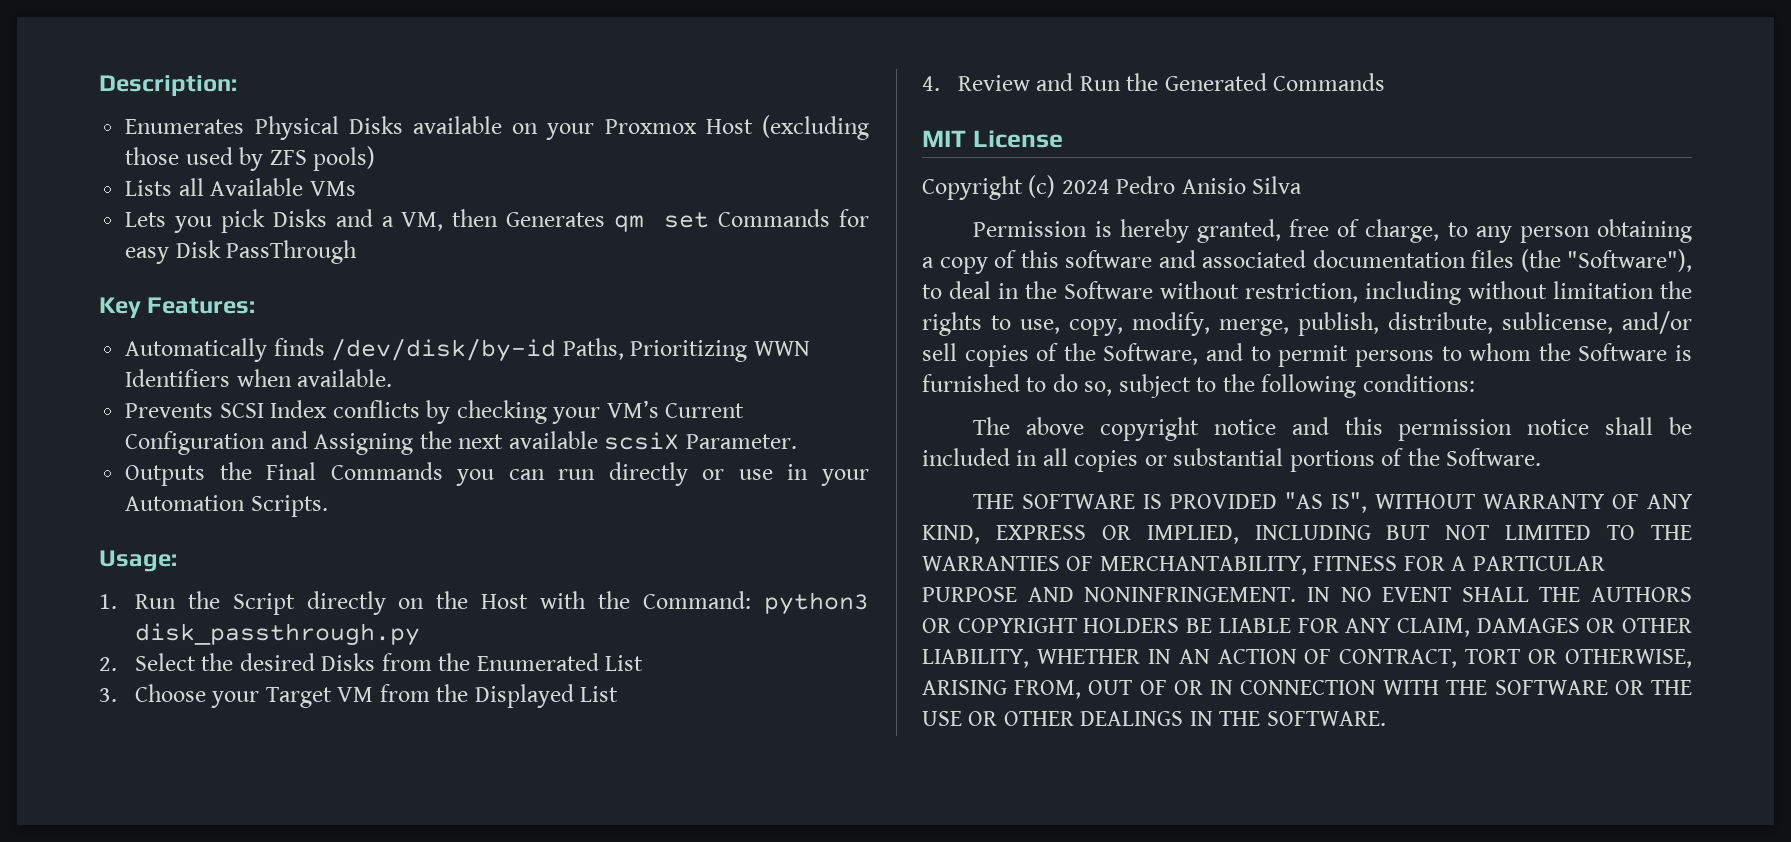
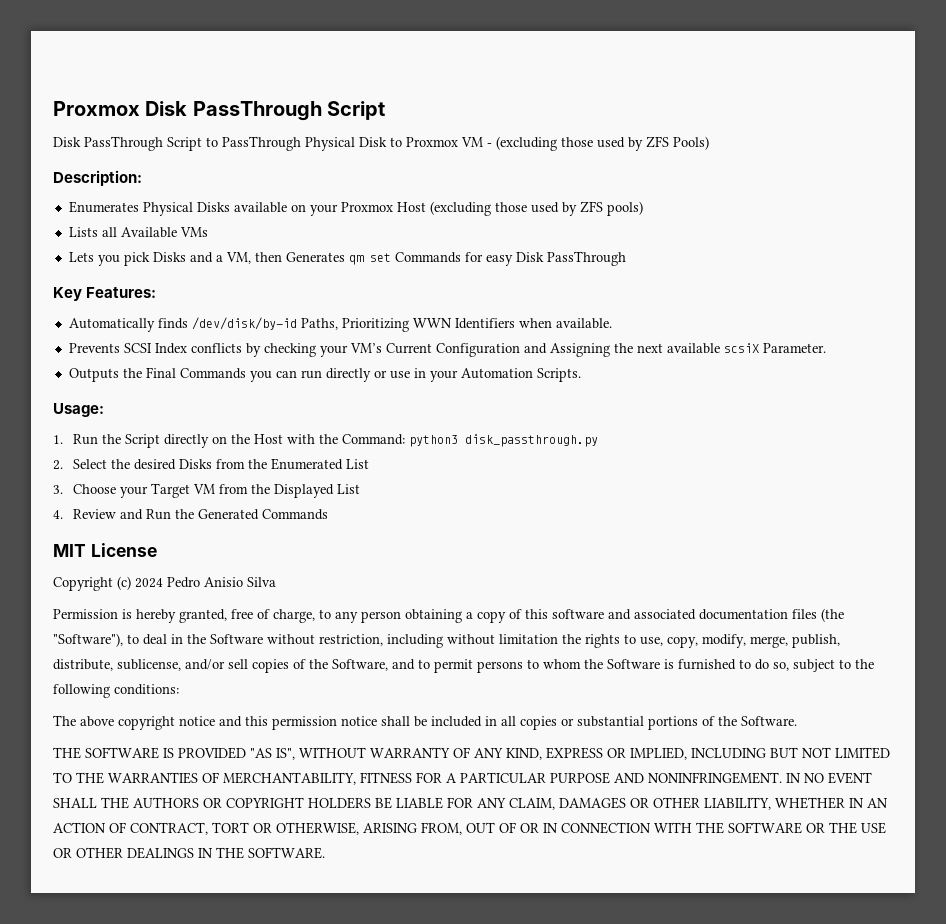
+ Proxmox Disk PassThrough Script
+ Disk PassThrough Script to PassThrough Physical Disk to Proxmox VM - (excluding those used by ZFS Pools)

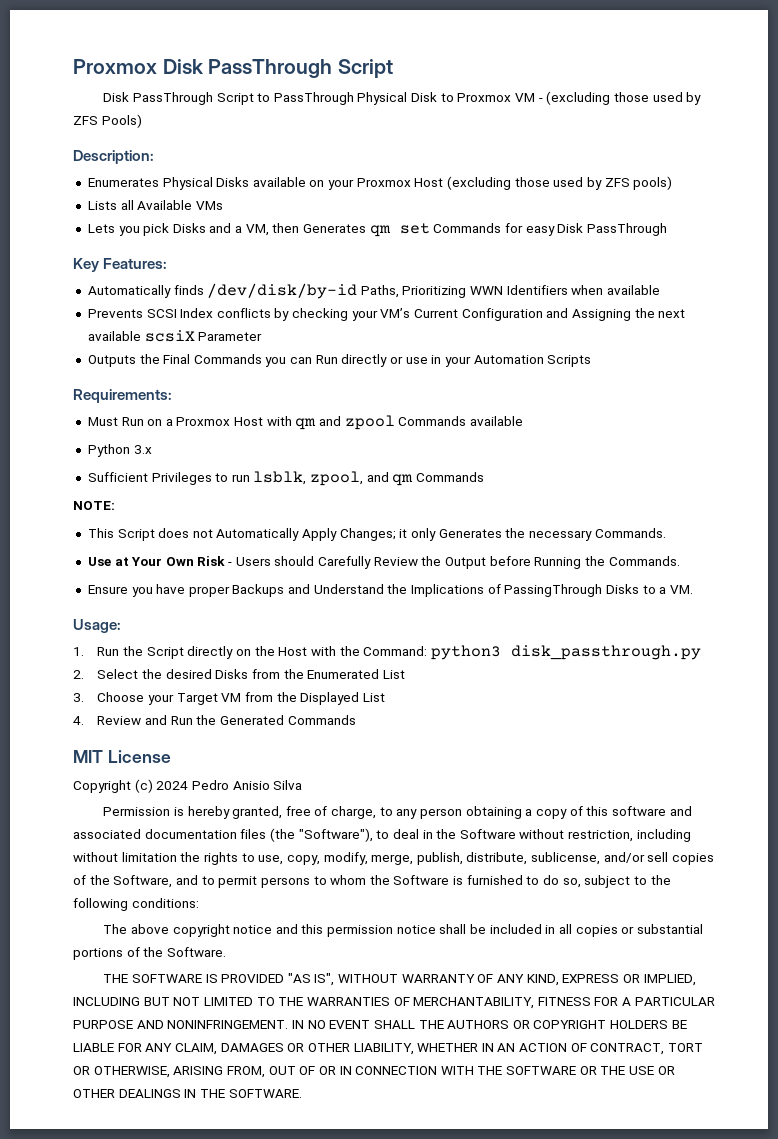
- Automatically finds /dev/disk/by-id Paths, Prioritizing WWN Identifiers when available.
+ Automatically finds /dev/disk/by-id Paths, Prioritizing WWN Identifiers when available
- Prevents SCSI Index conflicts by checking your VM’s Current Configuration and Assigning the next available scsiX Parameter.
+ Prevents SCSI Index conflicts by checking your VM’s Current Configuration and Assigning the next available scsiX Parameter
- Outputs the Final Commands you can run directly or use in your Automation Scripts.
+ Outputs the Final Commands you can Run directly or use in your Automation Scripts
+ Requirements:
+ Must Run on a Proxmox Host with qm and zpool Commands available
+ Python 3.x
+ Sufficient Privileges to run lsblk, zpool, and qm Commands
+ NOTE:
+ This Script does not Automatically Apply Changes; it only Generates the necessary Commands.
+ Use at Your Own Risk - Users should Carefully Review the Output before Running the Commands.
+ Ensure you have proper Backups and Understand the Implications of PassingThrough Disks to a VM.

